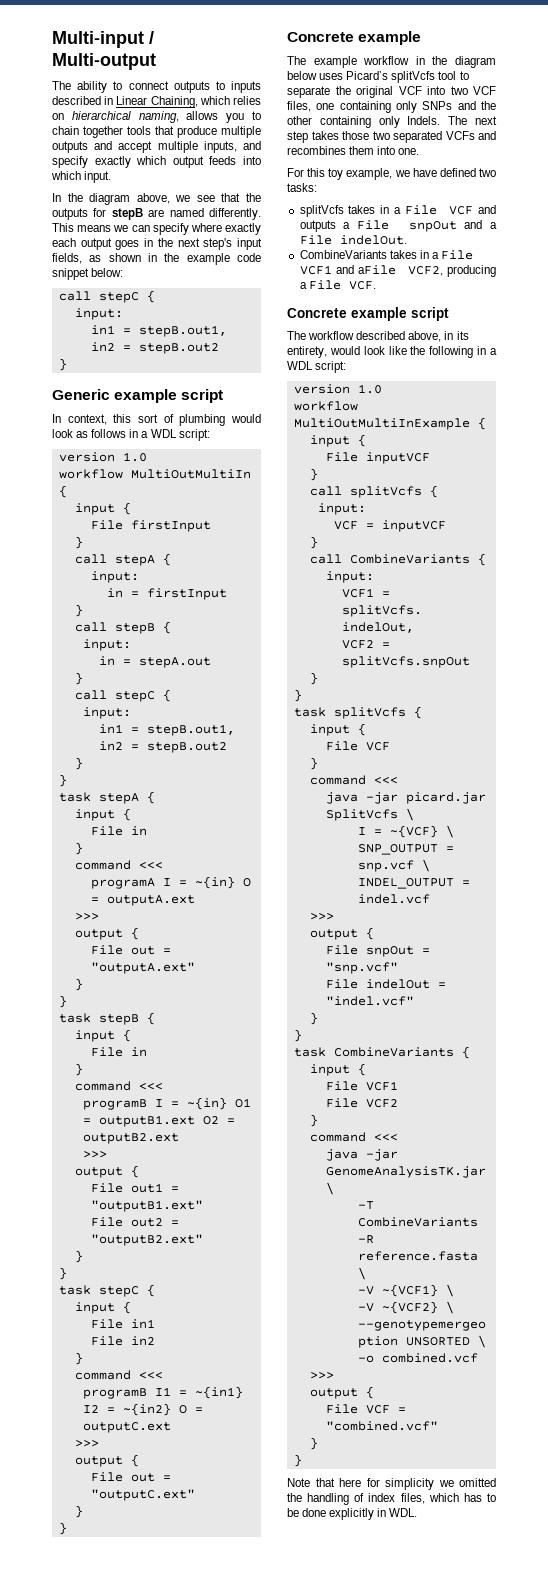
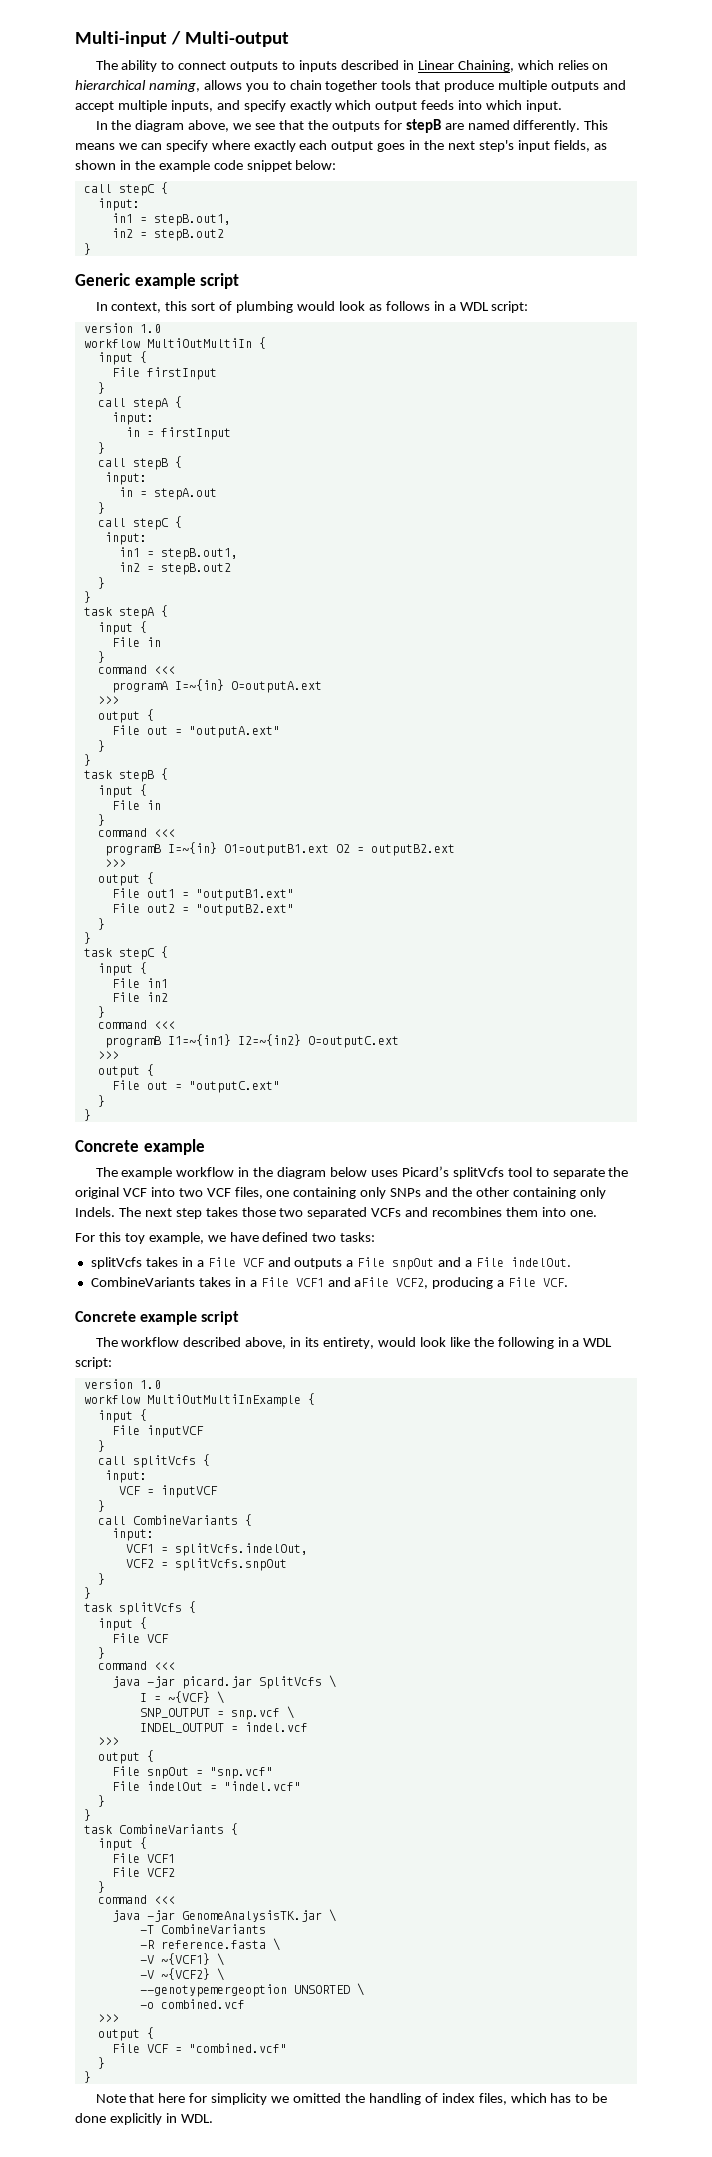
- programA I = ~{in} O = outputA.ext
+ programA I=~{in} O=outputA.ext
- programB I = ~{in} O1 = outputB1.ext O2 = outputB2.ext
+ programB I=~{in} O1=outputB1.ext O2 = outputB2.ext
- programB I1 = ~{in1} I2 = ~{in2} O = outputC.ext
+ programB I1=~{in1} I2=~{in2} O=outputC.ext

